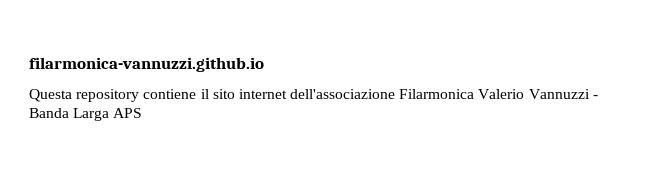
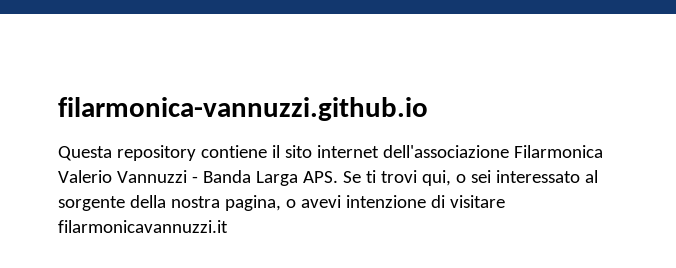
- Questa repository contiene il sito internet dell'associazione Filarmonica Valerio Vannuzzi - Banda Larga APS
+ Questa repository contiene il sito internet dell'associazione Filarmonica Valerio Vannuzzi - Banda Larga APS. Se ti trovi qui, o sei interessato al sorgente della nostra pagina, o avevi intenzione di visitare filarmonicavannuzzi.it

